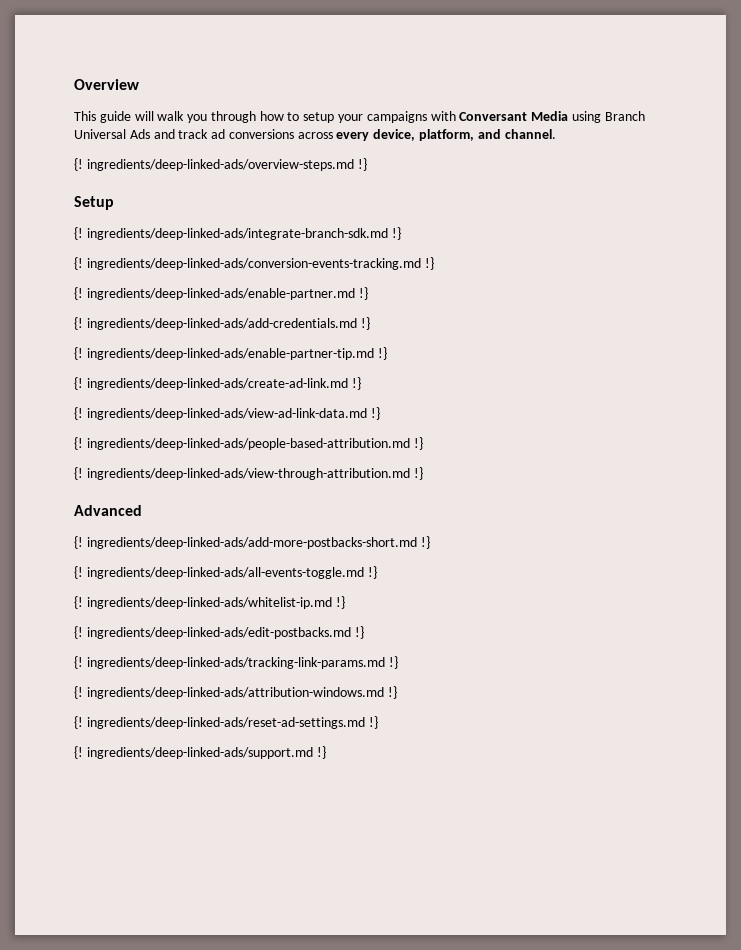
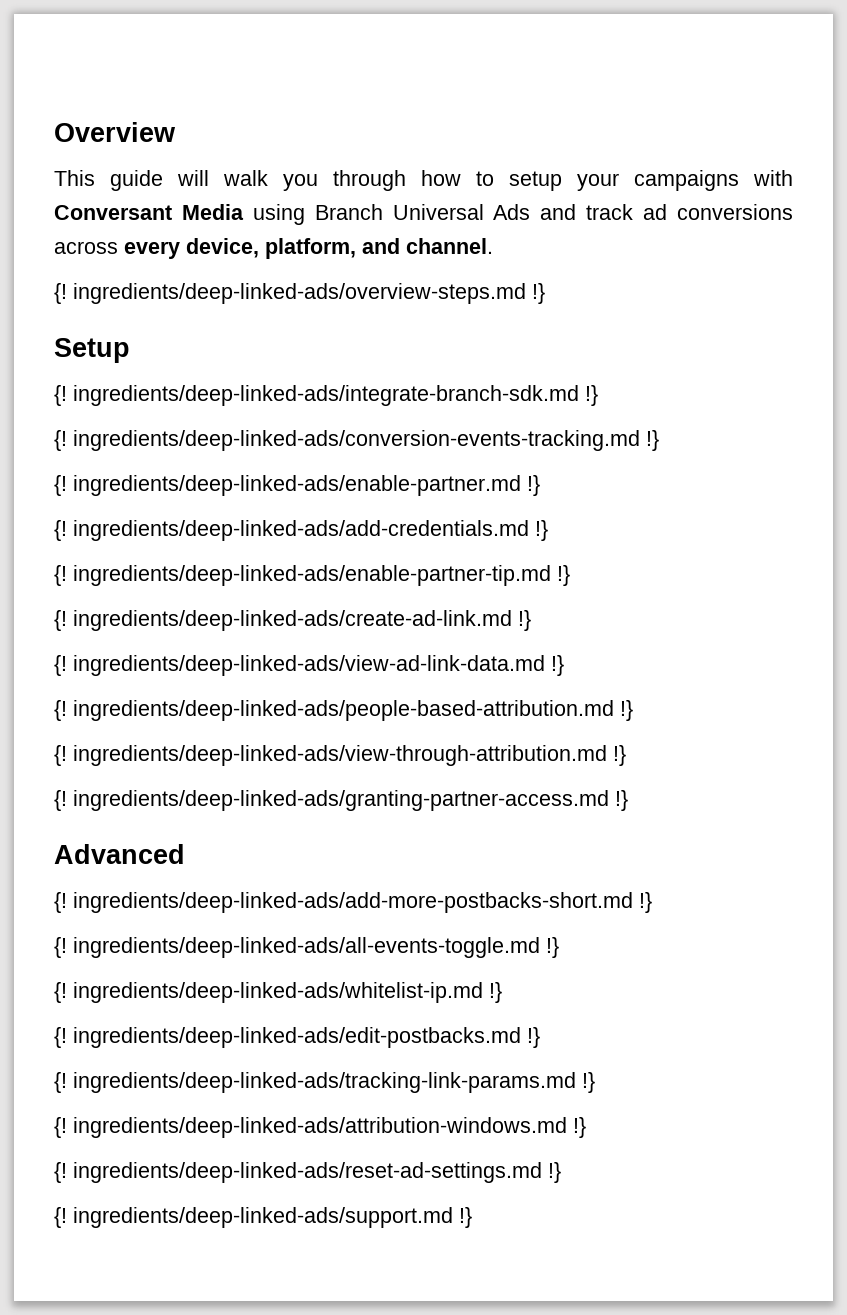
+ {! ingredients/deep-linked-ads/granting-partner-access.md !}

